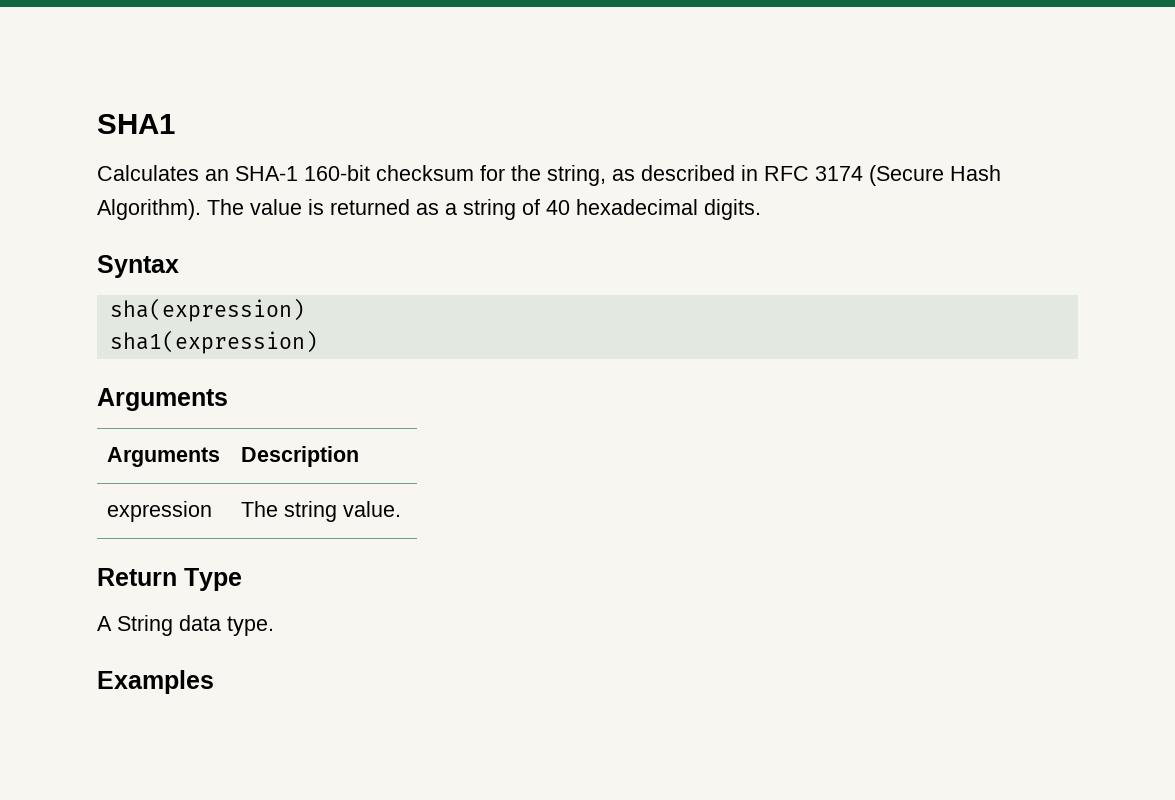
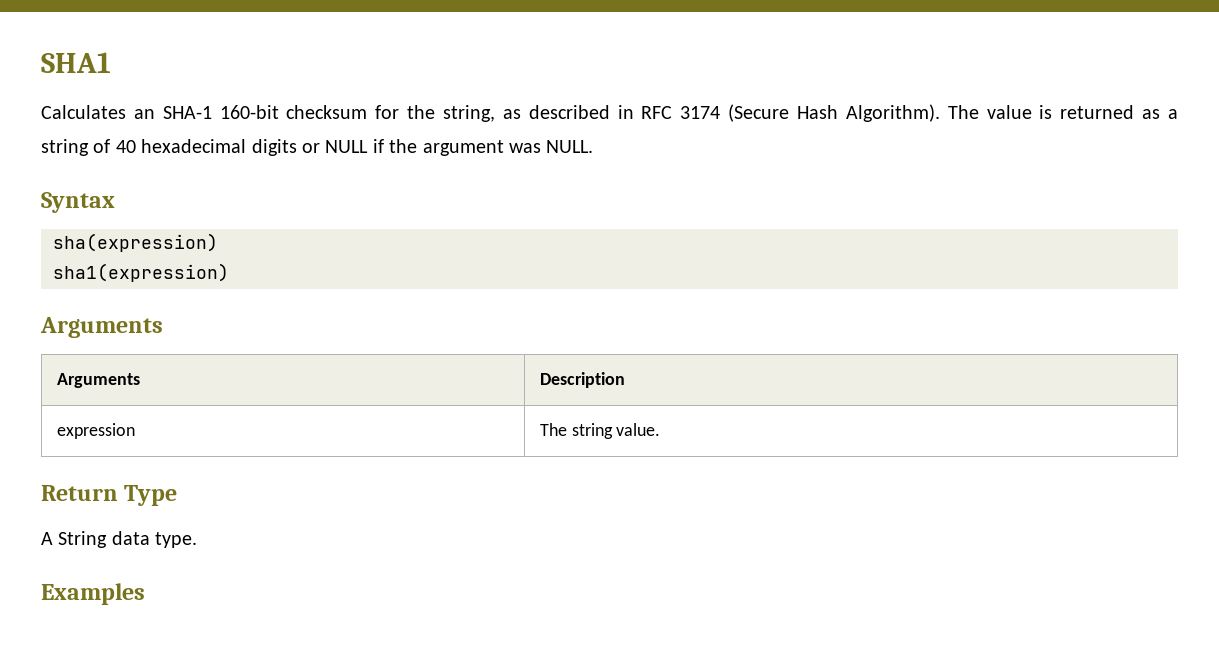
- The value is returned as a string of 40 hexadecimal digits.
+ The value is returned as a string of 40 hexadecimal digits or NULL if the argument was NULL.

